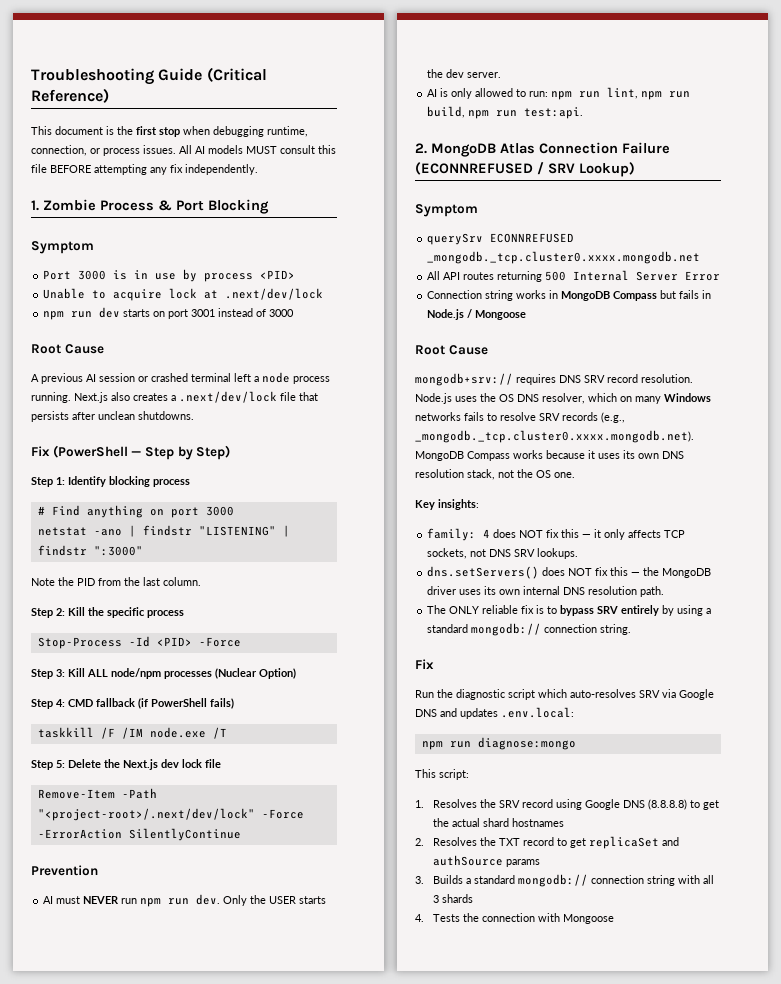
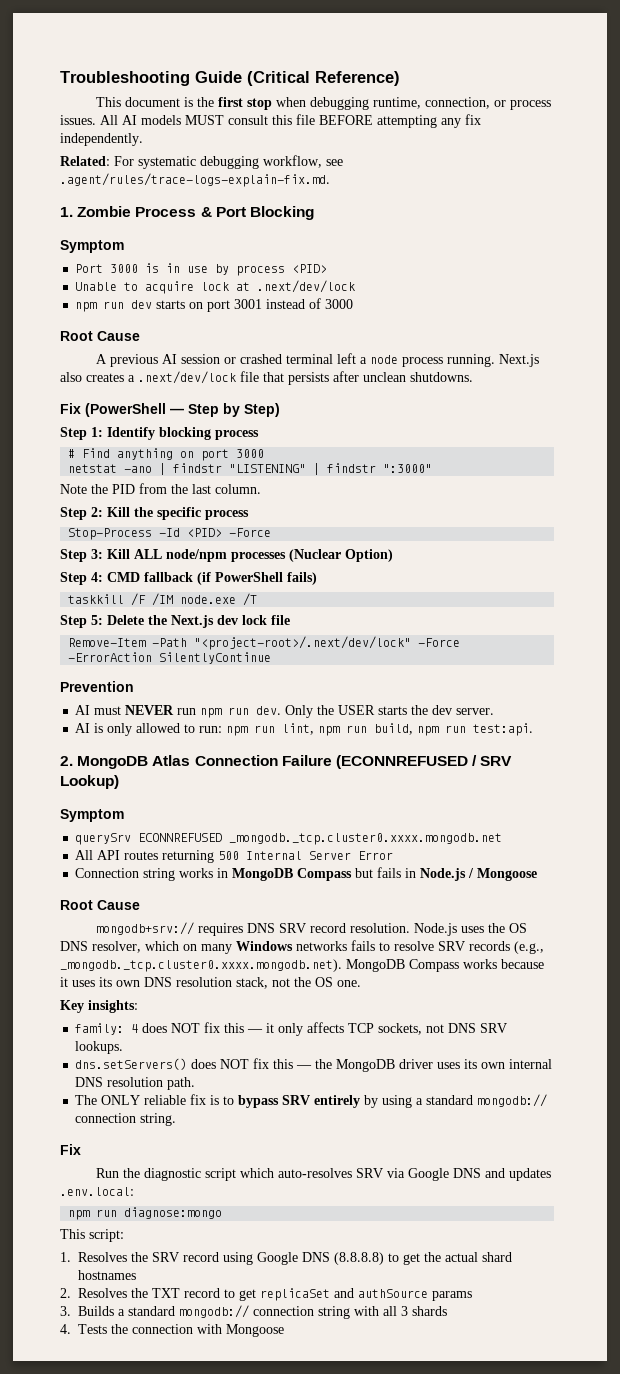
+ Related: For systematic debugging workflow, see .agent/rules/trace-logs-explain-fix.md.

